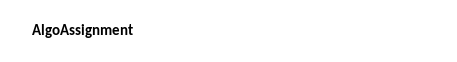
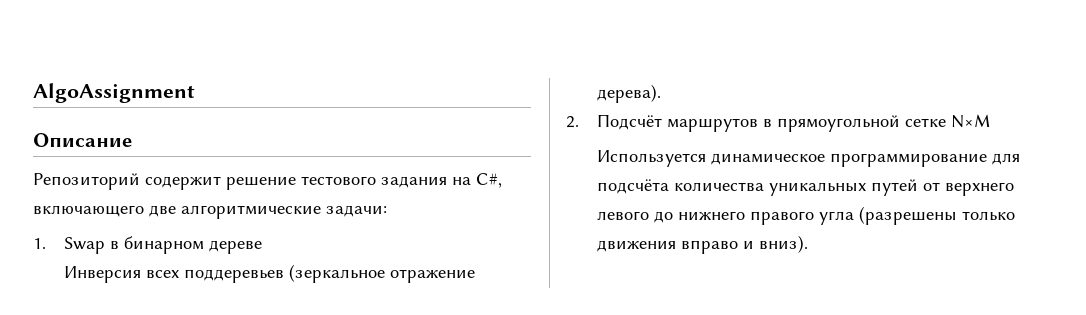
+ Описание
+ Репозиторий содержит решение тестового задания на C#, включающего две алгоритмические задачи:
+ 1. Swap в бинарном дереве
+ Инверсия всех поддеревьев (зеркальное отражение дерева).
+ 2. Подсчёт маршрутов в прямоугольной сетке N×M
+ Используется динамическое программирование для подсчёта количества уникальных путей от верхнего левого до нижнего правого угла (разрешены только движения вправо и вниз).

